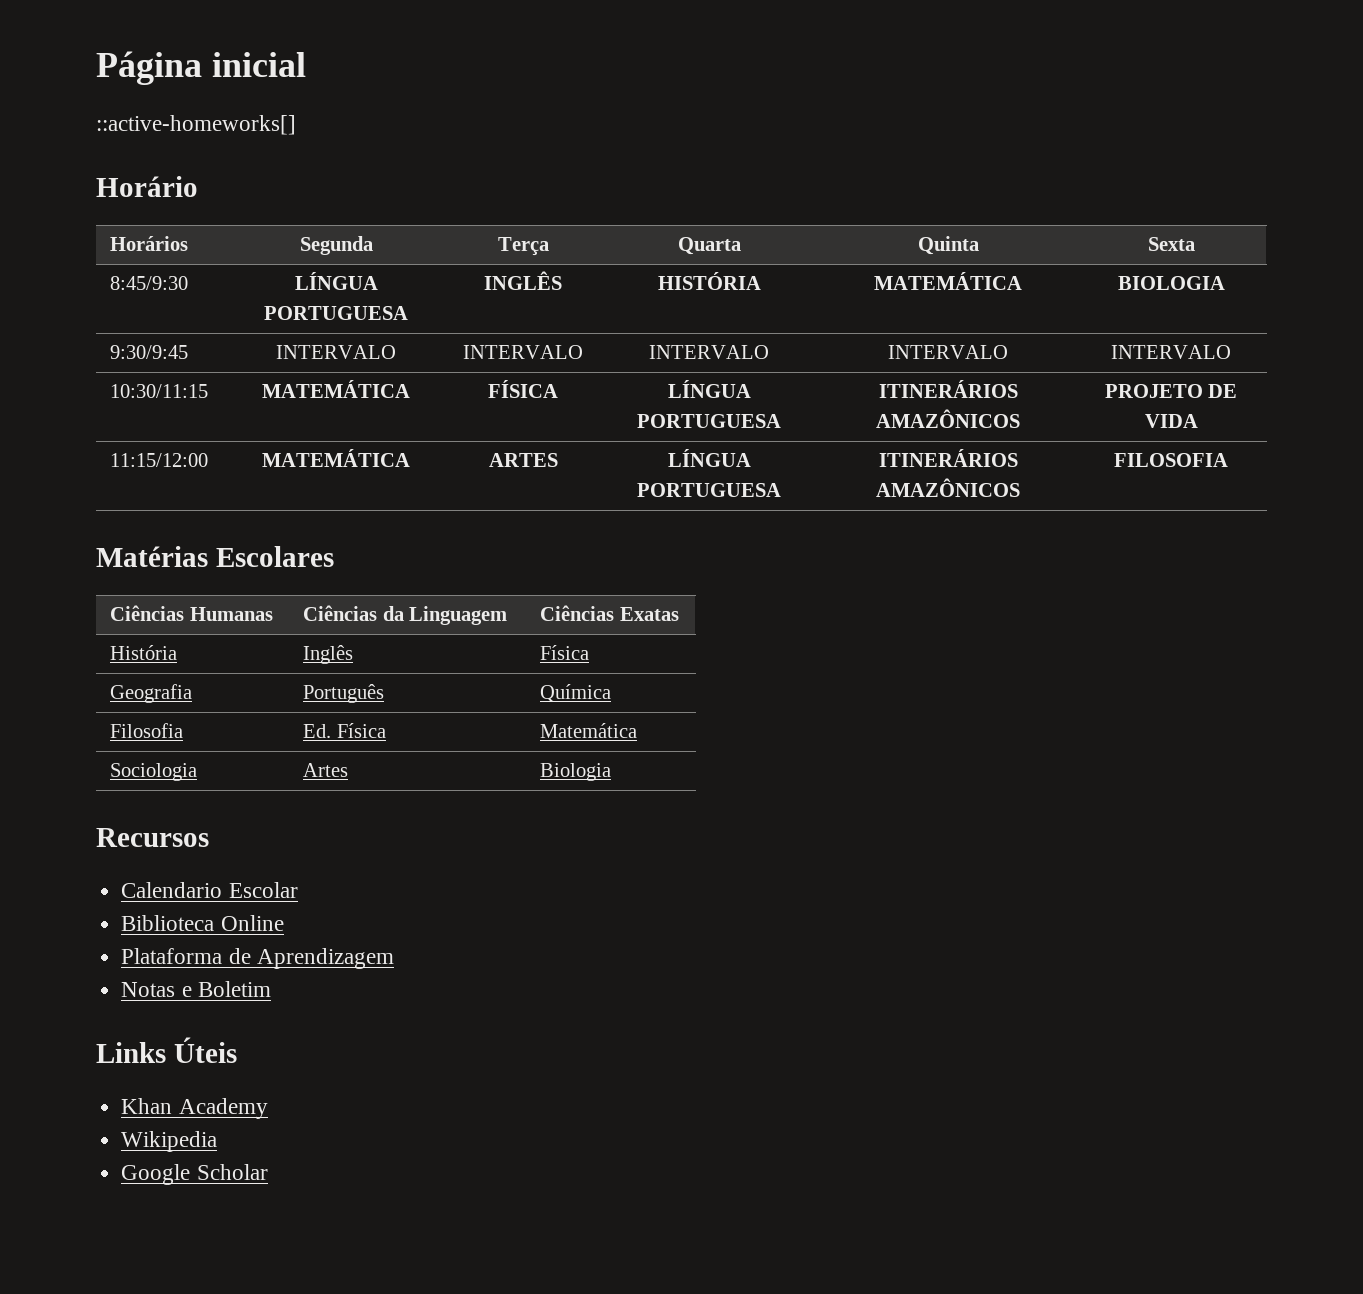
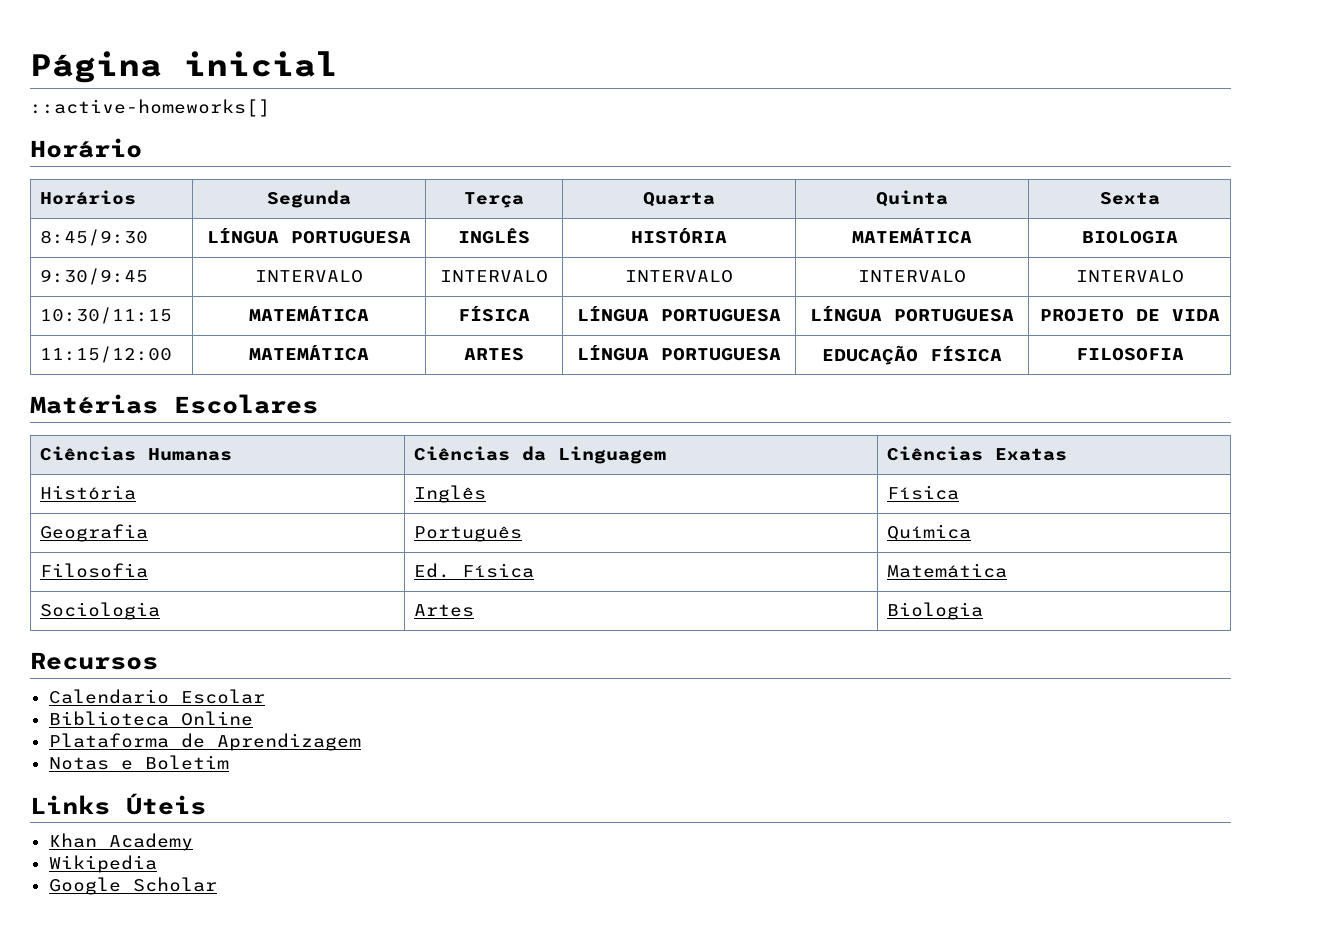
- 10:30/11:15 | MATEMÁTICA | FÍSICA | LÍNGUA PORTUGUESA | ITINERÁRIOS AMAZÔNICOS | PROJETO DE VIDA
+ 10:30/11:15 | MATEMÁTICA | FÍSICA | LÍNGUA PORTUGUESA | LÍNGUA PORTUGUESA | PROJETO DE VIDA
- 11:15/12:00 | MATEMÁTICA | ARTES | LÍNGUA PORTUGUESA | ITINERÁRIOS AMAZÔNICOS | FILOSOFIA
+ 11:15/12:00 | MATEMÁTICA | ARTES | LÍNGUA PORTUGUESA | EDUCAÇÃO FÍSICA | FILOSOFIA

